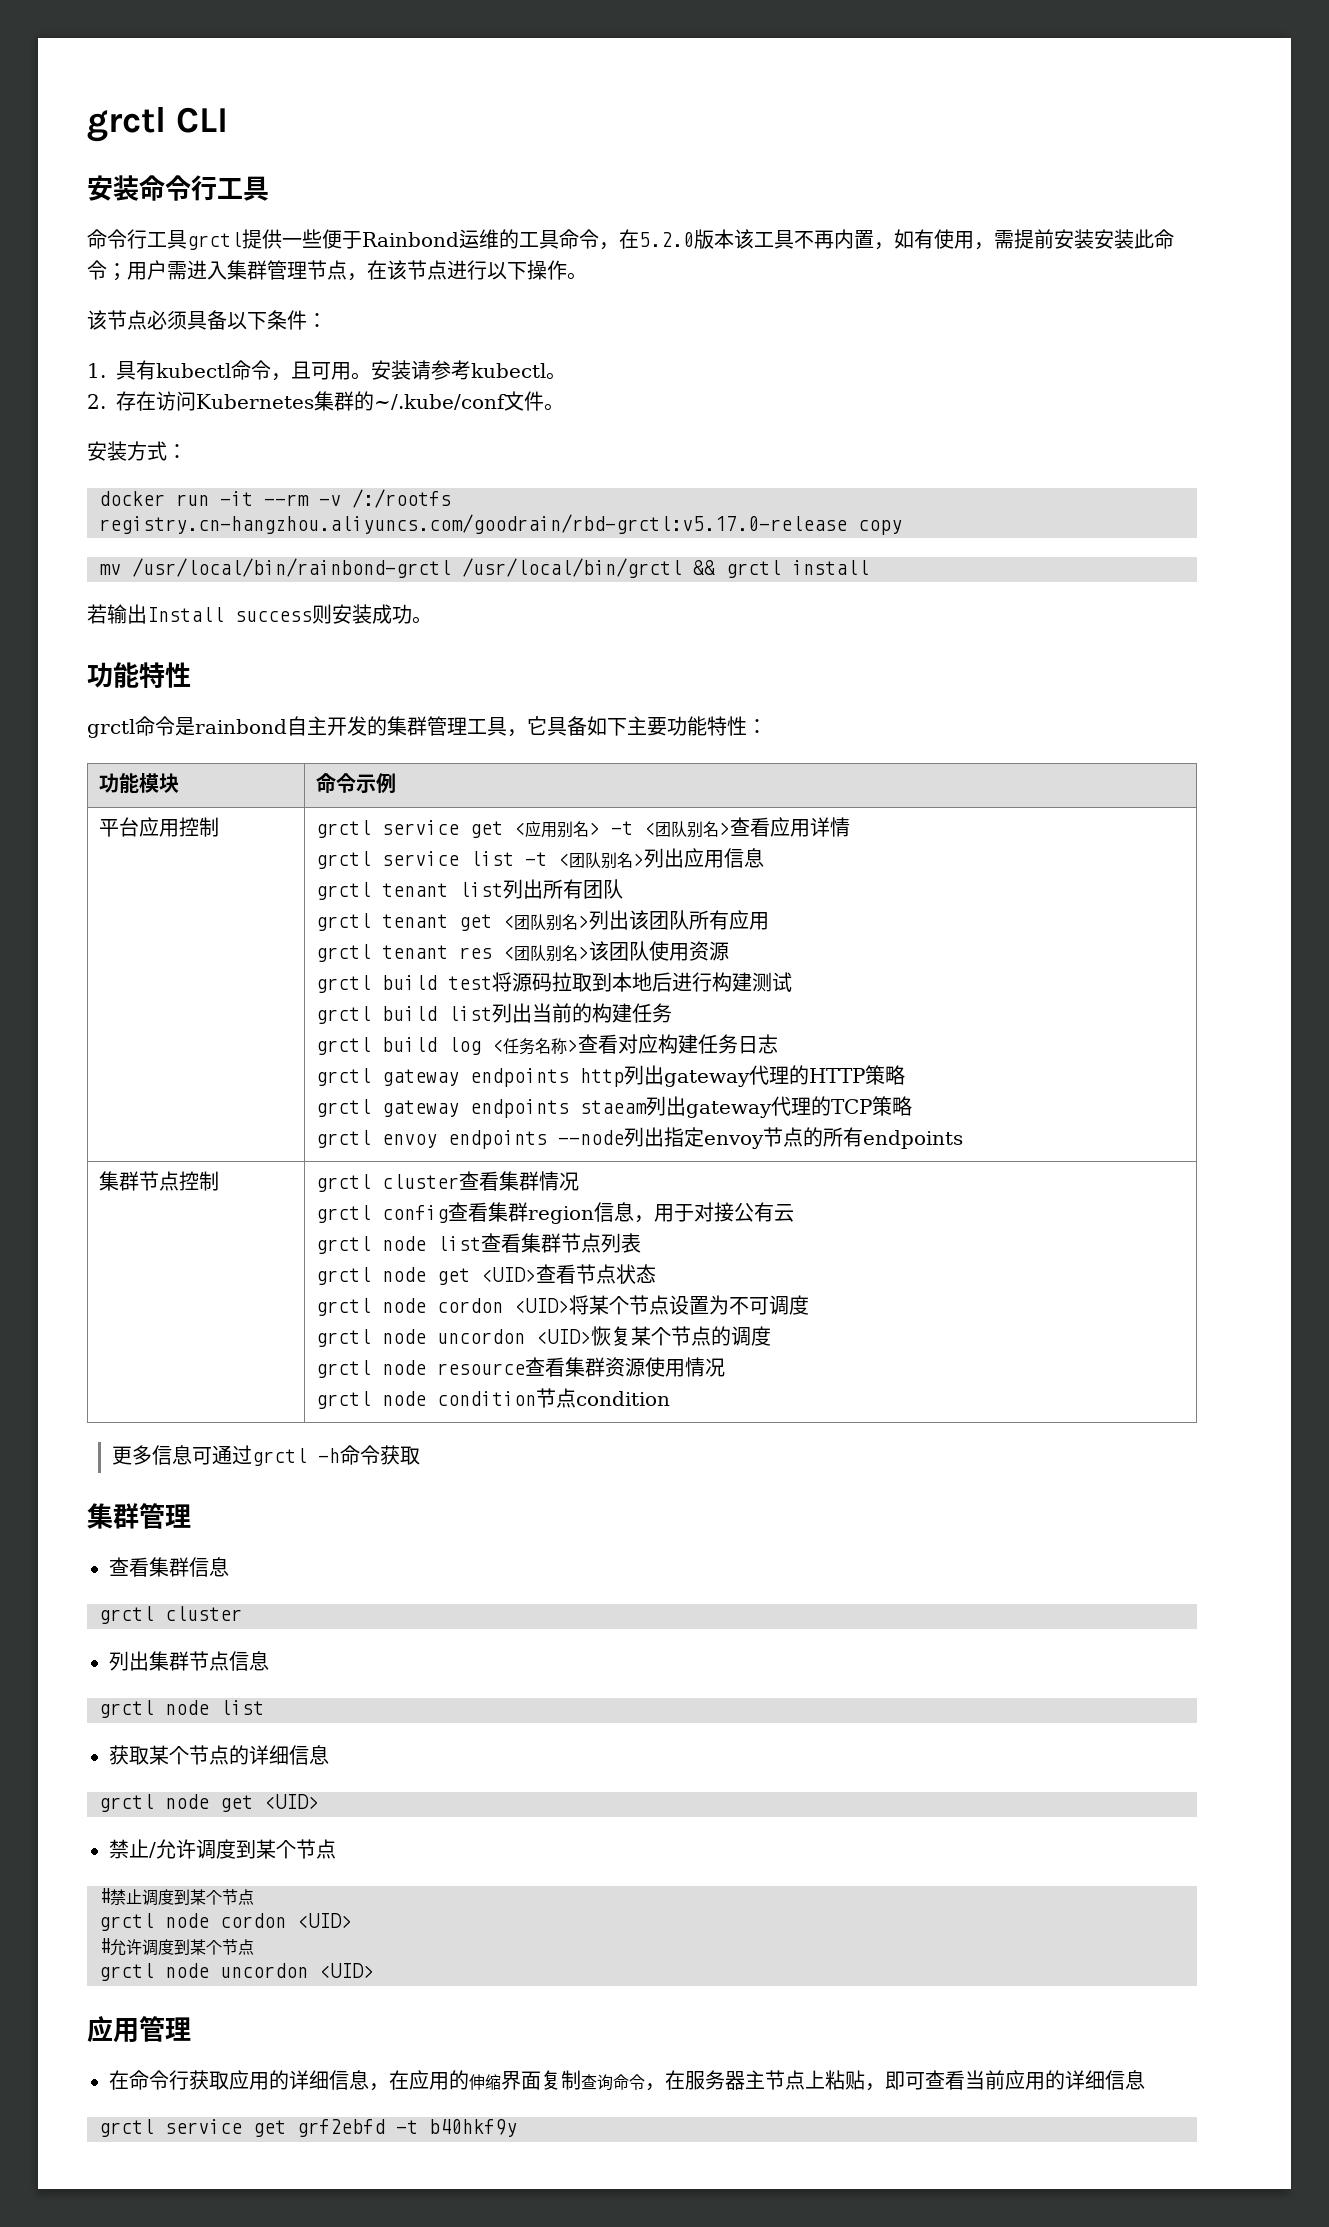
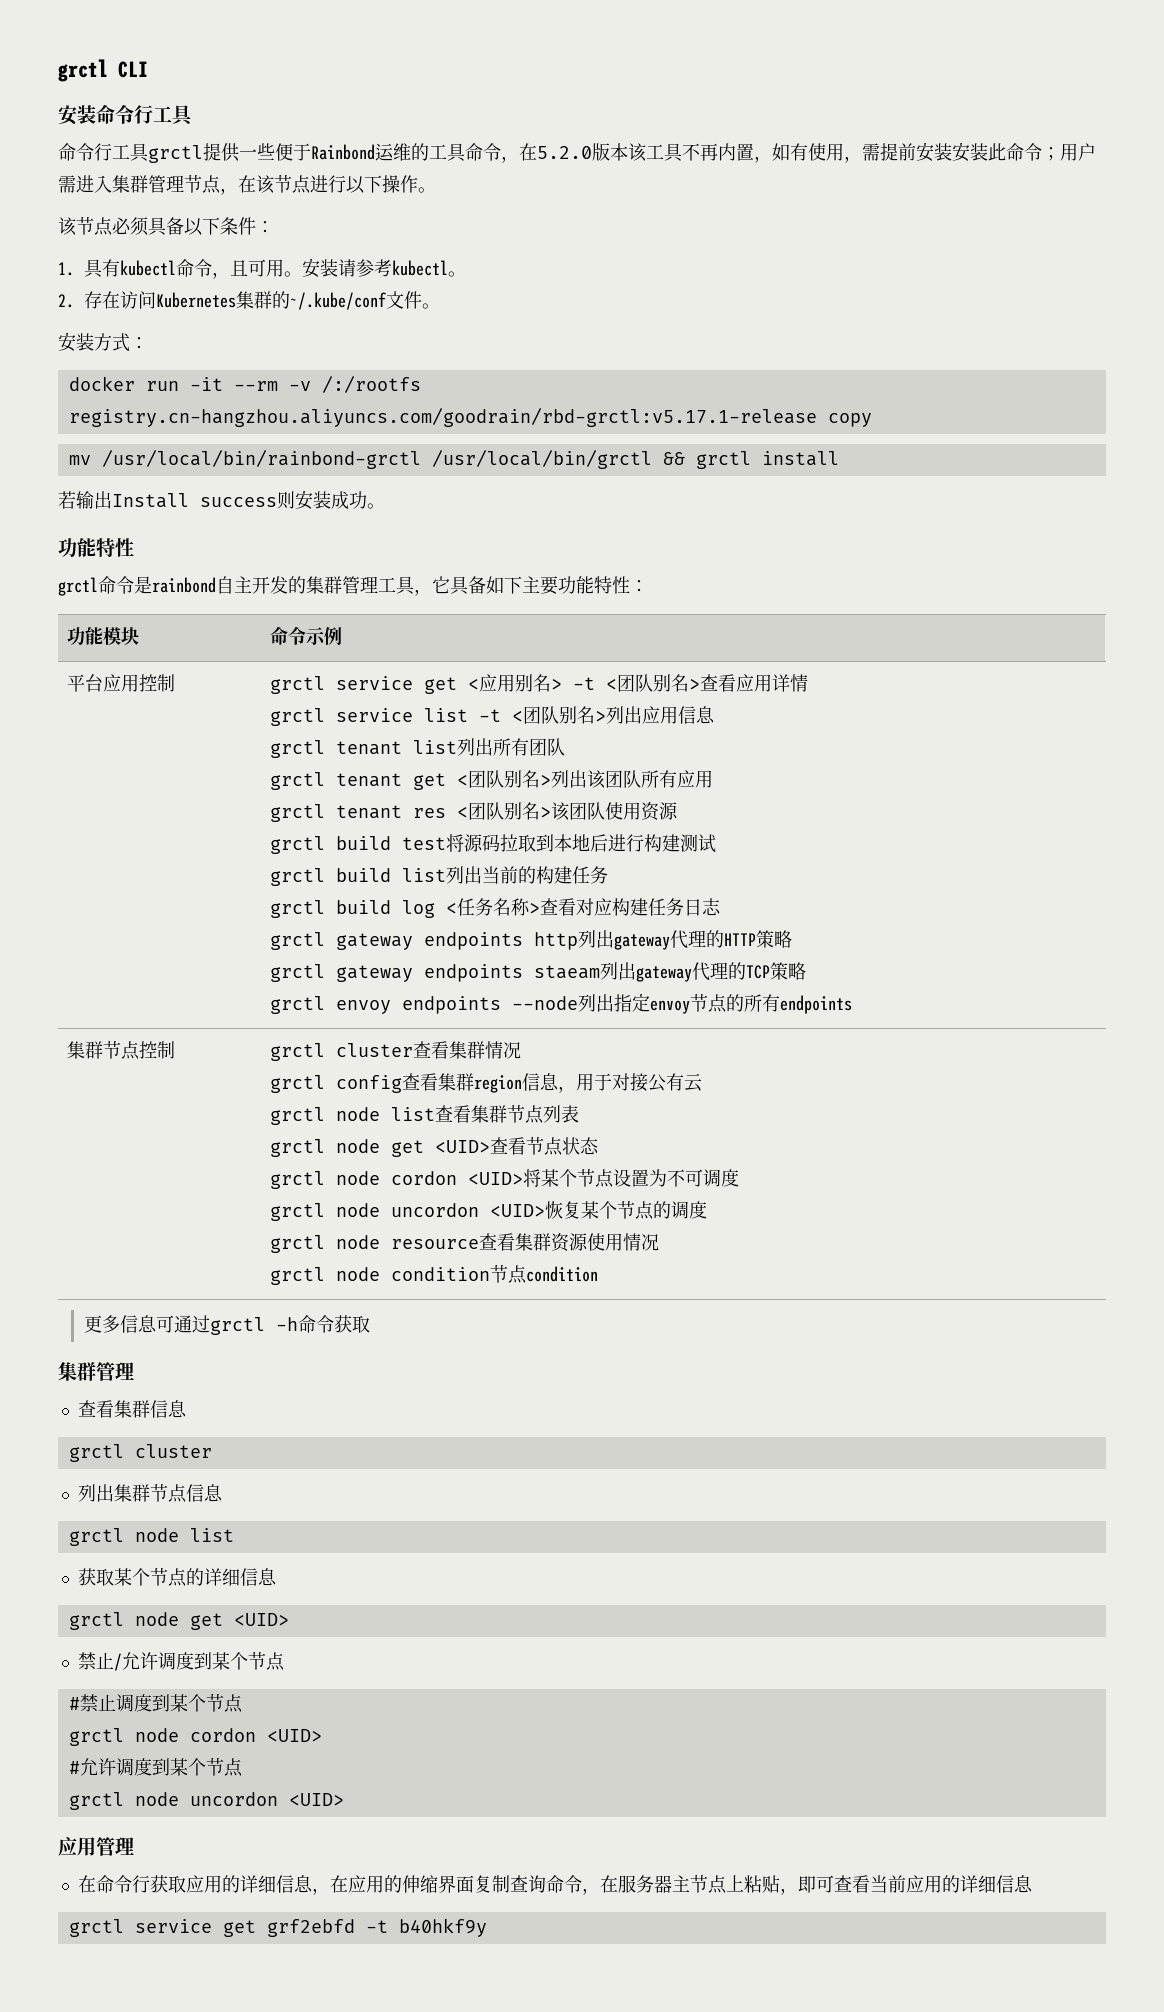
- docker run -it --rm -v /:/rootfs registry.cn-hangzhou.aliyuncs.com/goodrain/rbd-grctl:v5.17.0-release copy
+ docker run -it --rm -v /:/rootfs registry.cn-hangzhou.aliyuncs.com/goodrain/rbd-grctl:v5.17.1-release copy

